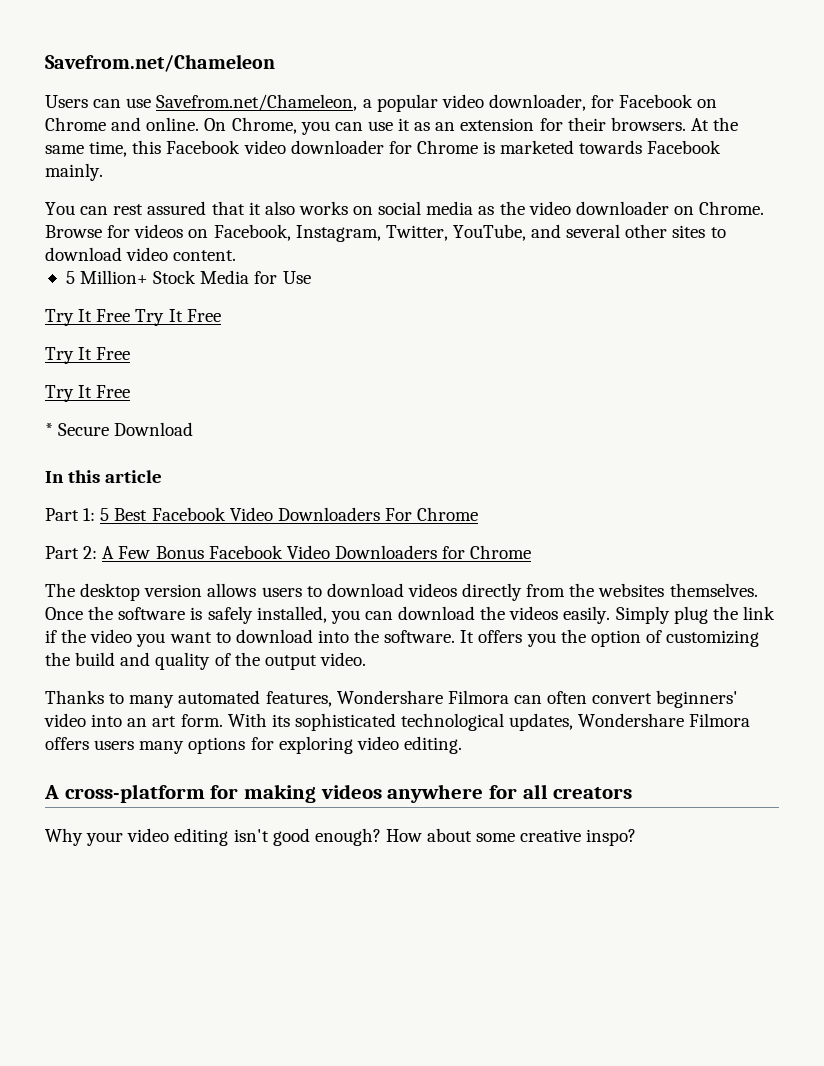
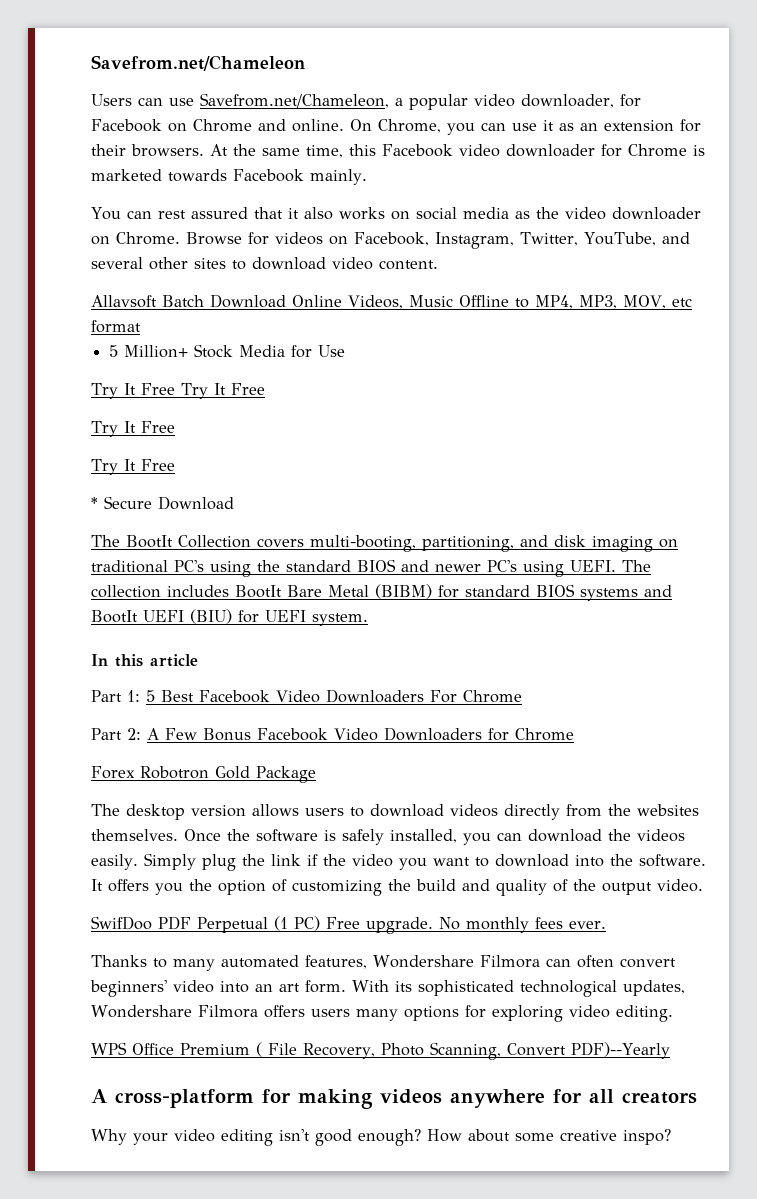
+ Allavsoft Batch Download Online Videos, Music Offline to MP4, MP3, MOV, etc format
+ The BootIt Collection covers multi-booting, partitioning, and disk imaging on traditional PC's using the standard BIOS and newer PC's using UEFI. The collection includes BootIt Bare Metal (BIBM) for standard BIOS systems and BootIt UEFI (BIU) for UEFI system.
+ Forex Robotron Gold Package
+ SwifDoo PDF Perpetual (1 PC) Free upgrade. No monthly fees ever.
+ WPS Office Premium ( File Recovery, Photo Scanning, Convert PDF)--Yearly

